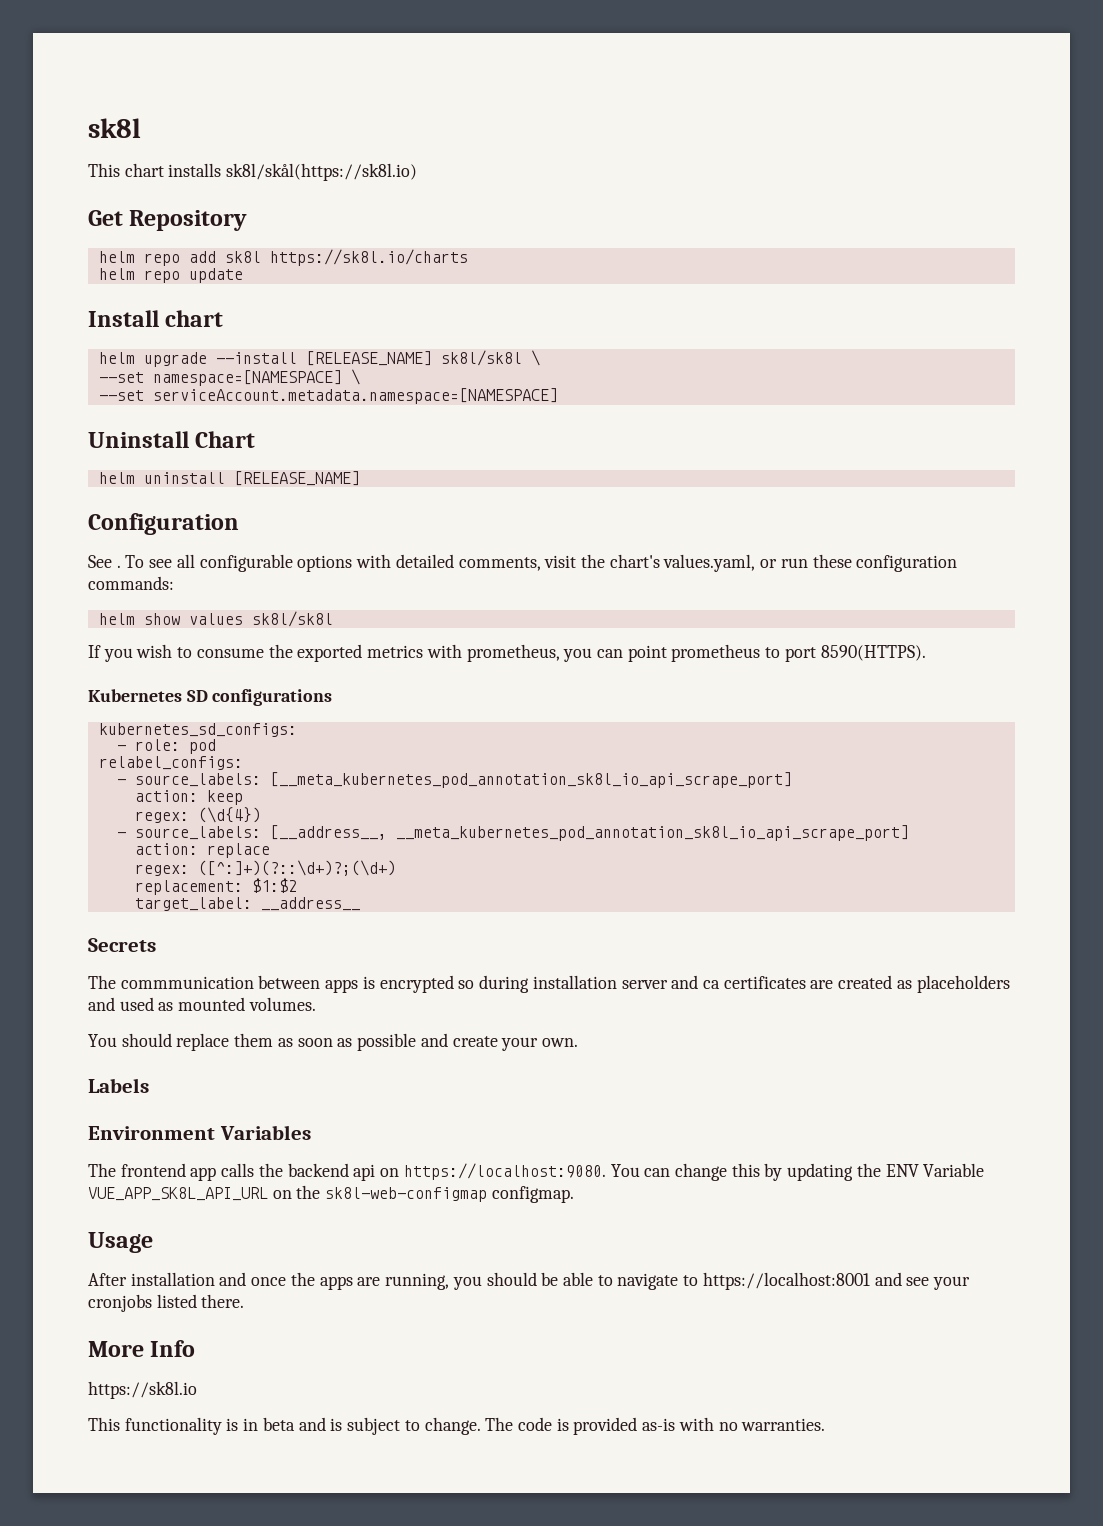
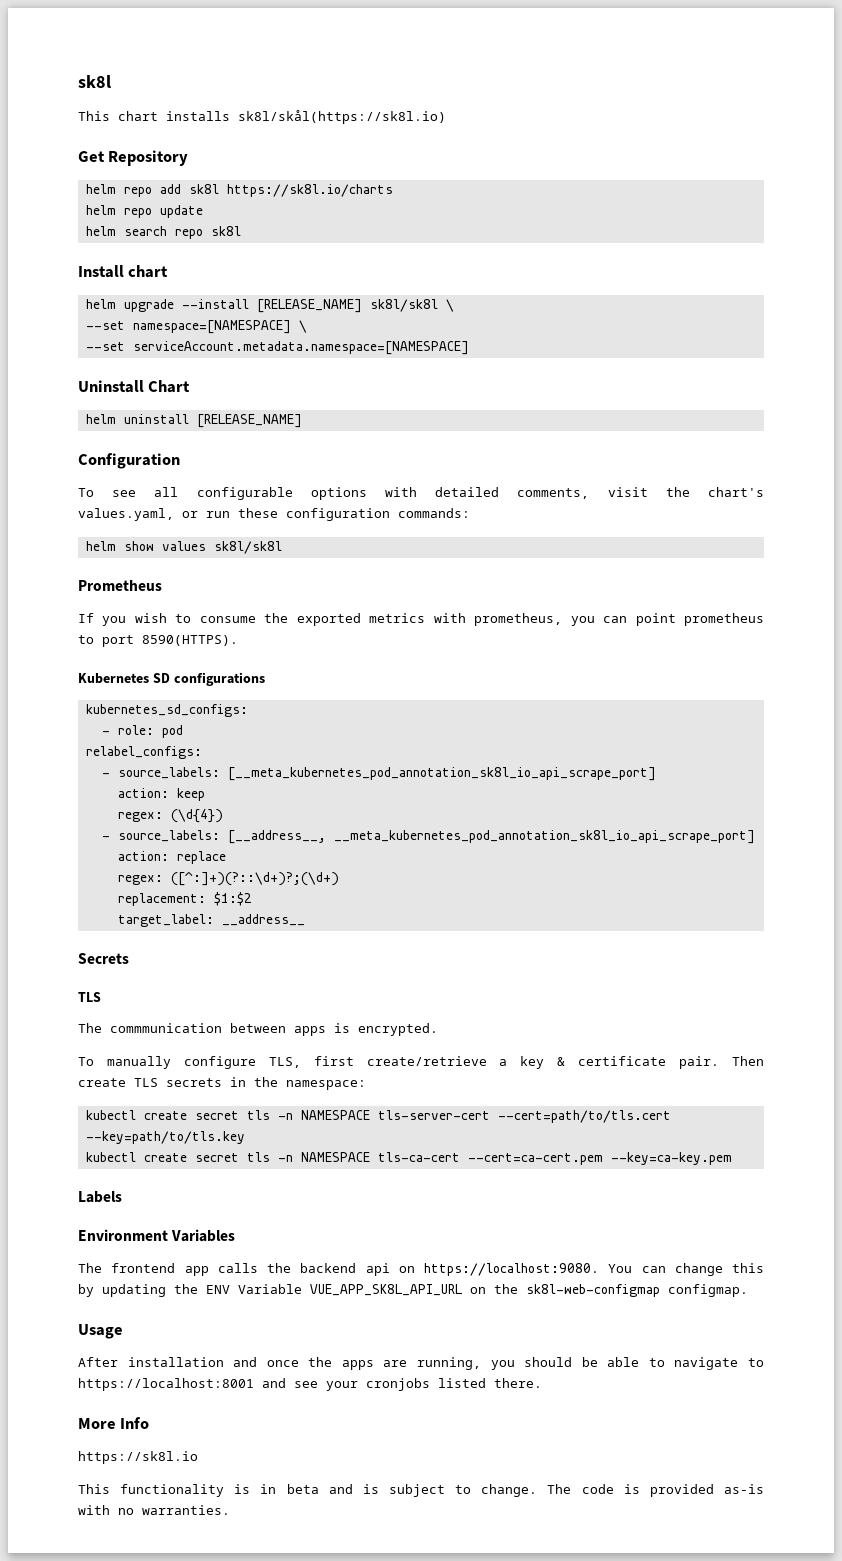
+ helm search repo sk8l
- See .
+ Prometheus
  Secrets
+ TLS
- The commmunication between apps is encrypted so during installation server and ca certificates are created as placeholders and used as mounted volumes.
- You should replace them as soon as possible and create your own.
+ The commmunication between apps is encrypted.
+ To manually configure TLS, first create/retrieve a key & certificate pair. Then create TLS secrets in the namespace:
+ kubectl create secret tls -n NAMESPACE tls-server-cert --cert=path/to/tls.cert --key=path/to/tls.key
+ kubectl create secret tls -n NAMESPACE tls-ca-cert --cert=ca-cert.pem --key=ca-key.pem

